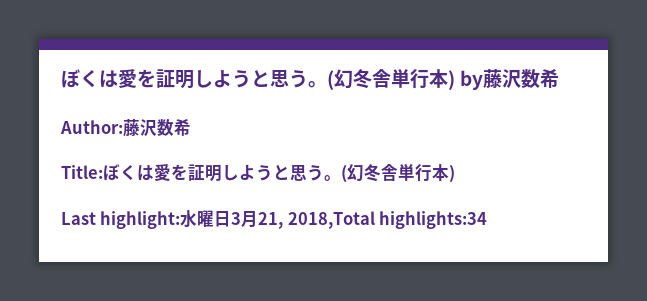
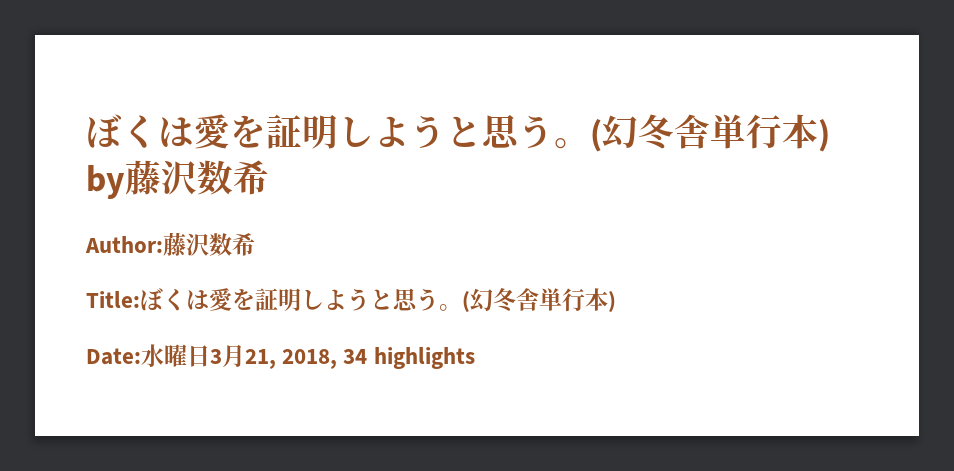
- Last highlight:水曜日3月21, 2018,Total highlights:34
+ Date:水曜日3月21, 2018, 34 highlights

